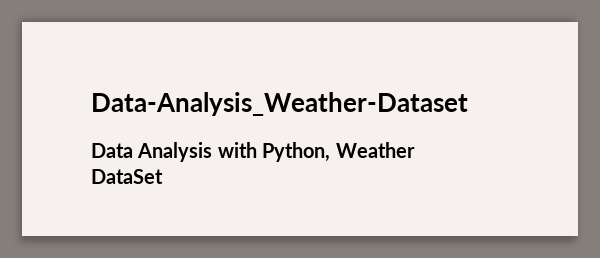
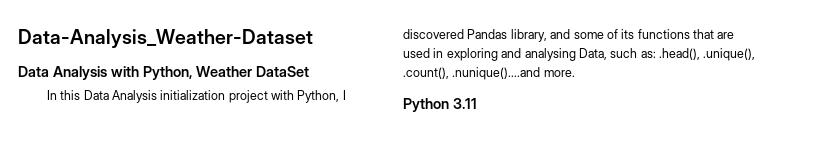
+ In this Data Analysis initialization project with Python, I discovered Pandas library, and some of its functions that are used in exploring and analysing Data, such as: .head(), .unique(), .count(), .nunique()....and more.
+ Python 3.11

